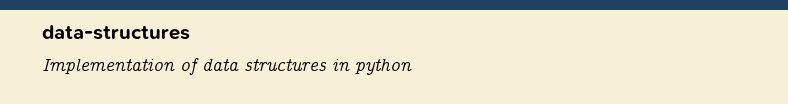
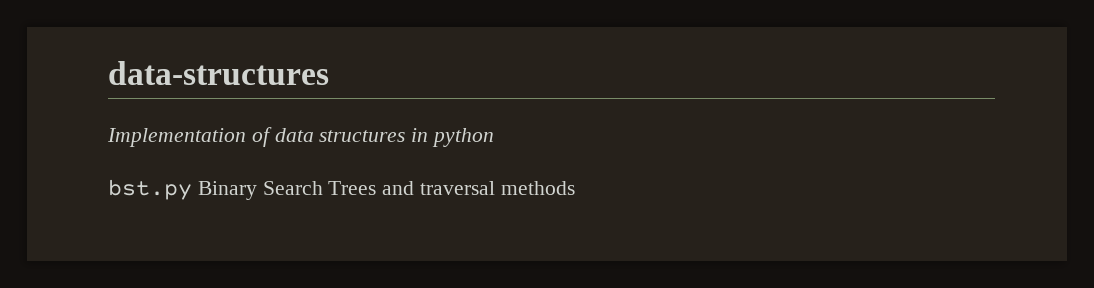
+ bst.py Binary Search Trees and traversal methods

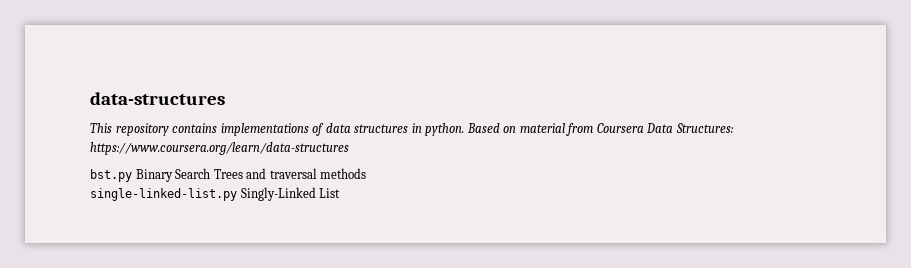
- Implementation of data structures in python
+ This repository contains implementations of data structures in python. Based on material from Coursera Data Structures: https://www.coursera.org/learn/data-structures
+ single-linked-list.py Singly-Linked List

